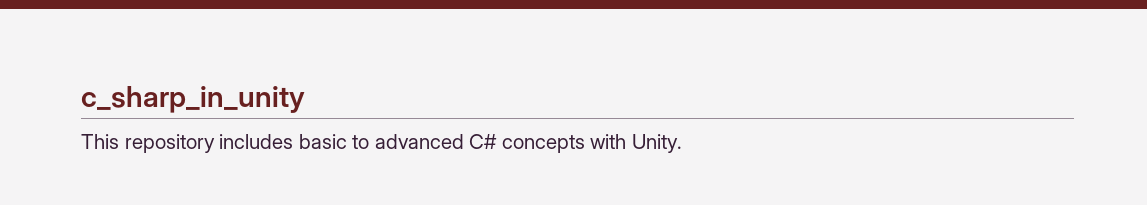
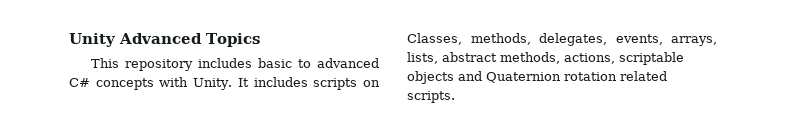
- c_sharp_in_unity
+ Unity Advanced Topics
+ It includes scripts on Classes, methods, delegates, events, arrays, lists, abstract methods, actions, scriptable objects and Quaternion rotation related scripts.

